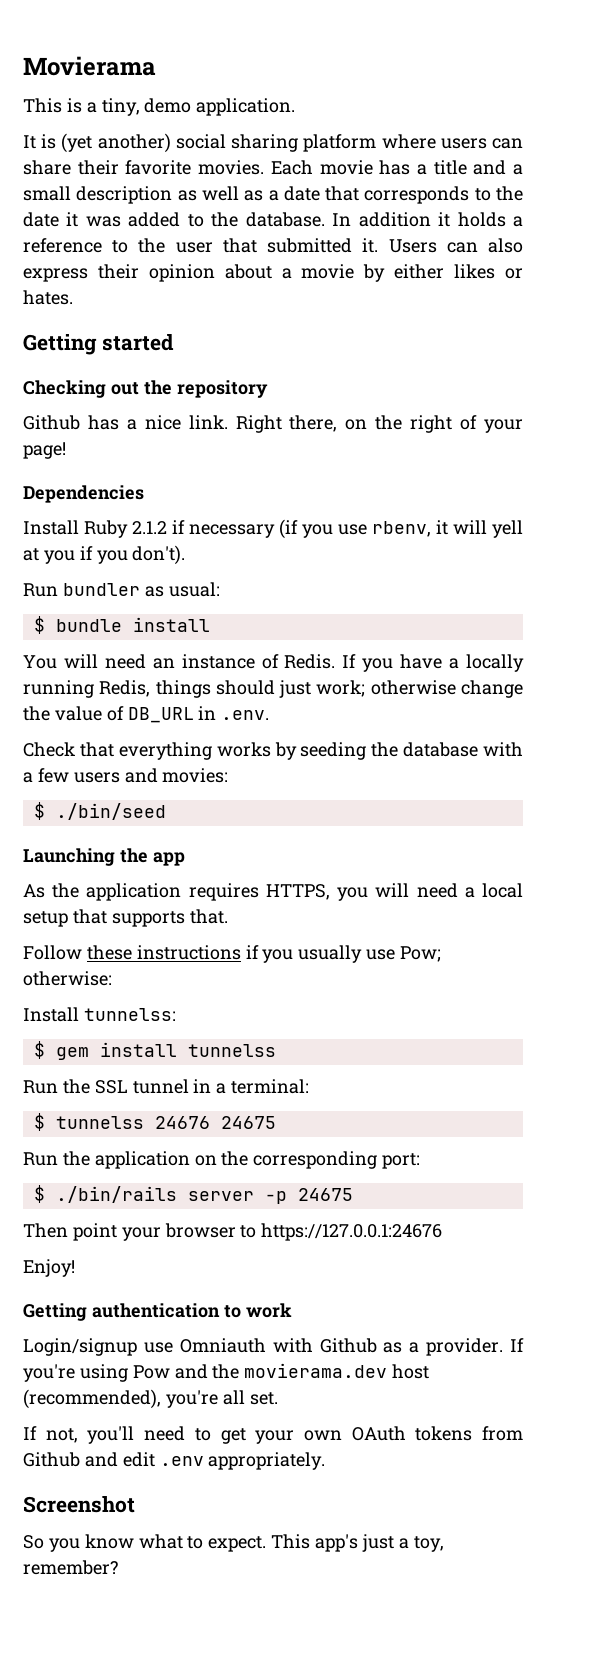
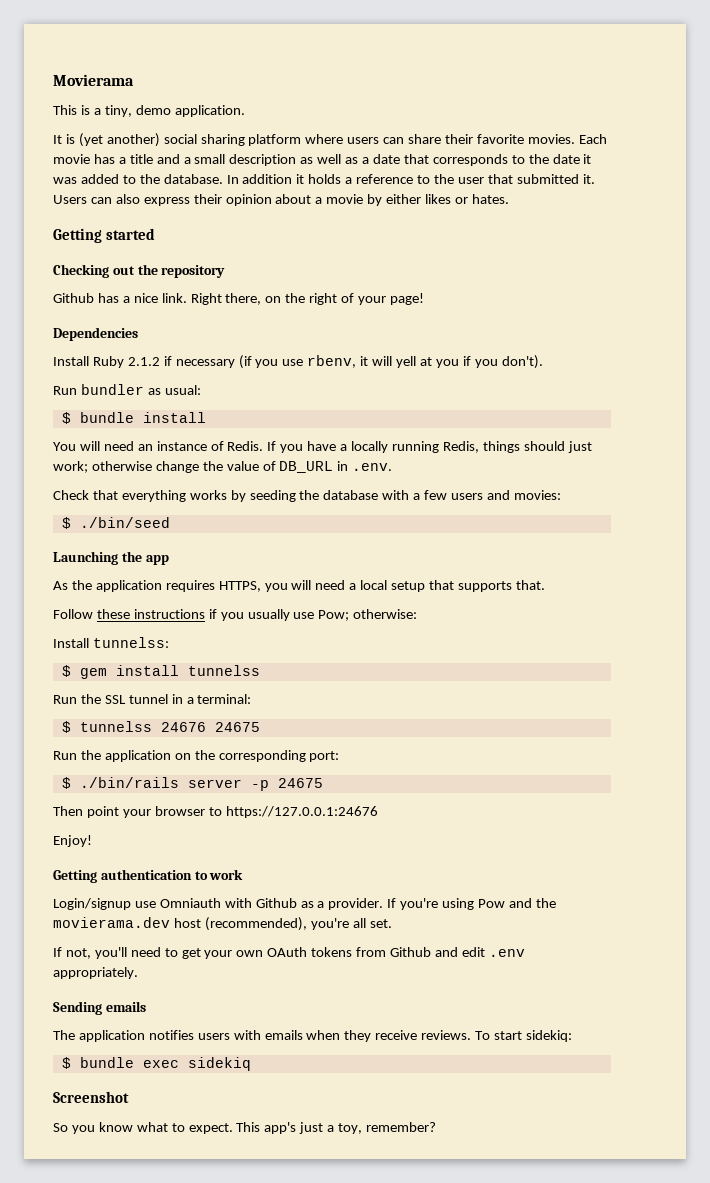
+ Sending emails
+ The application notifies users with emails when they receive reviews. To start sidekiq:
+ $ bundle exec sidekiq

